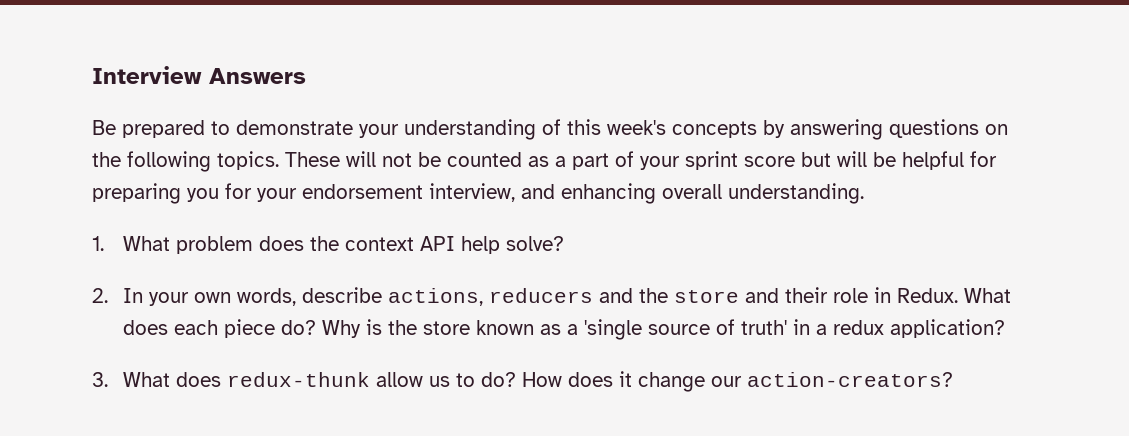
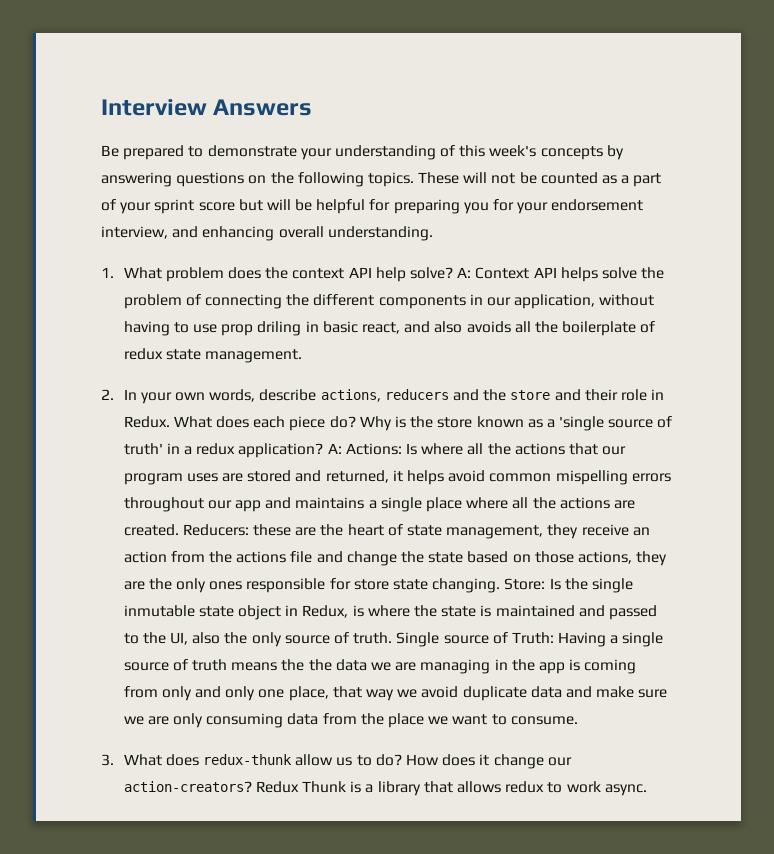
+ A: Context API helps solve the problem of connecting the different components in our application, without having to use prop driling in basic react, and also avoids all the boilerplate of redux state management.
+ A: Actions: Is where all the actions that our program uses are stored and returned, it helps avoid common mispelling errors throughout our app and maintains a single place where all the actions are created. Reducers: these are the heart of state management, they receive an action from the actions file and change the state based on those actions, they are the only ones responsible for store state changing. Store: Is the single inmutable state object in Redux, is where the state is maintained and passed to the UI, also the only source of truth. Single source of Truth: Having a single source of truth means the the data we are managing in the app is coming from only and only one place, that way we avoid duplicate data and make sure we are only consuming data from the place we want to consume.
+ Redux Thunk is a library that allows redux to work async.

